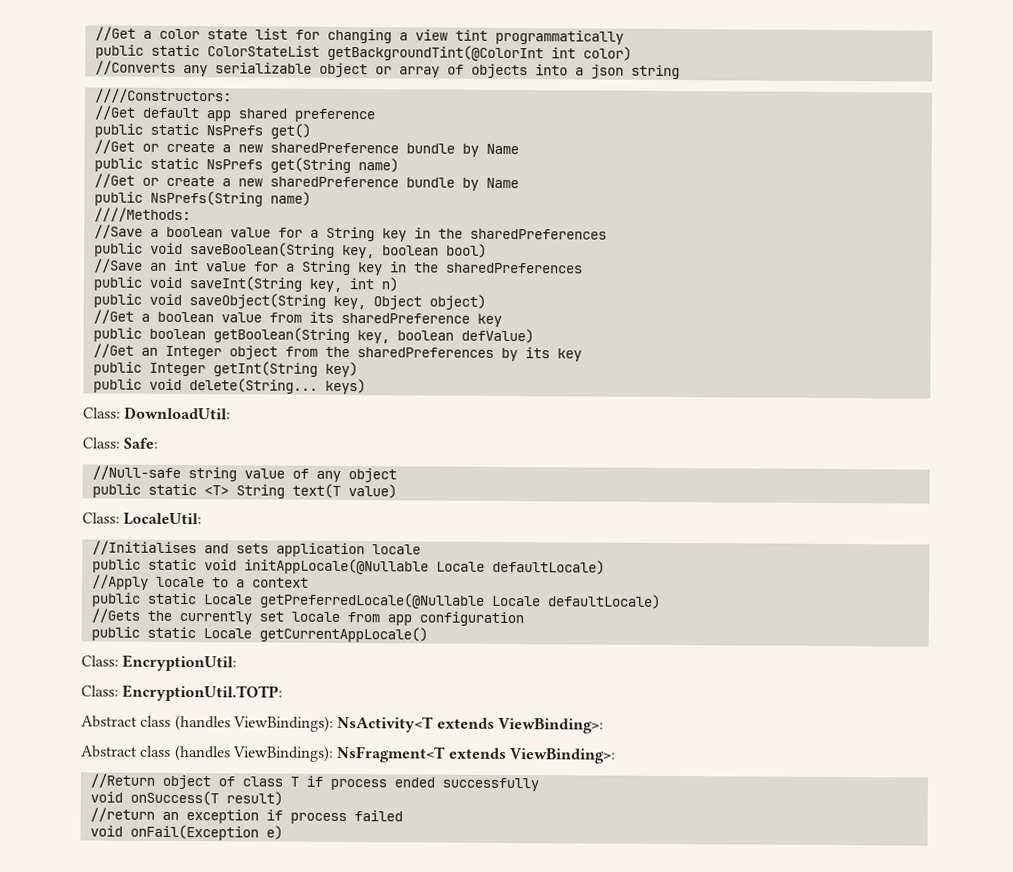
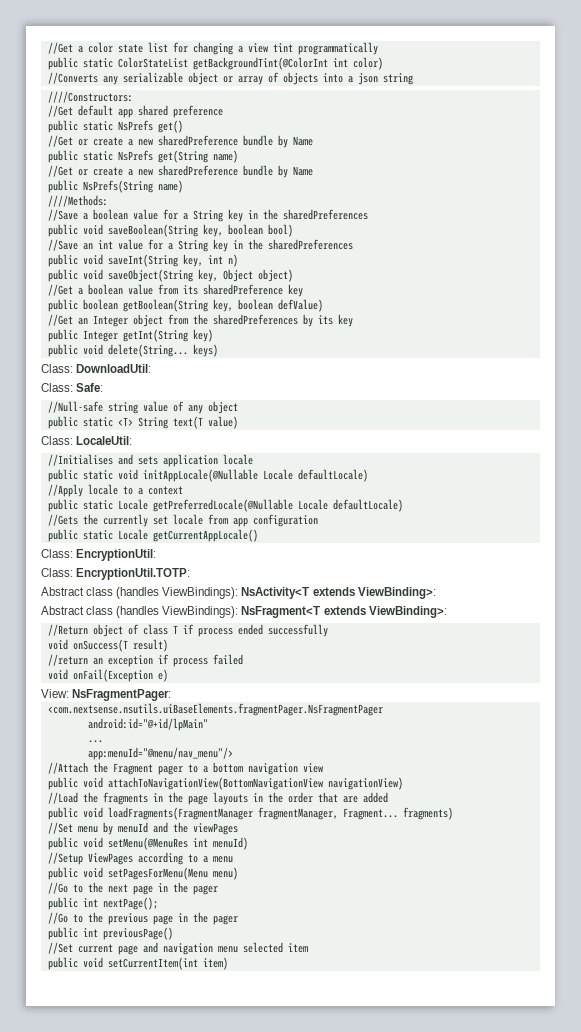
+ View: NsFragmentPager:
+ <com.nextsense.nsutils.uiBaseElements.fragmentPager.NsFragmentPager
+ android:id="@+id/lpMain"
+ ...
+ app:menuId="@menu/nav_menu"/>
+ //Attach the Fragment pager to a bottom navigation view
+ public void attachToNavigationView(BottomNavigationView navigationView)
+ //Load the fragments in the page layouts in the order that are added
+ public void loadFragments(FragmentManager fragmentManager, Fragment... fragments)
+ //Set menu by menuId and the viewPages
+ public void setMenu(@MenuRes int menuId)
+ //Setup ViewPages according to a menu
+ public void setPagesForMenu(Menu menu)
+ //Go to the next page in the pager
+ public int nextPage();
+ //Go to the previous page in the pager
+ public int previousPage()
+ //Set current page and navigation menu selected item
+ public void setCurrentItem(int item)

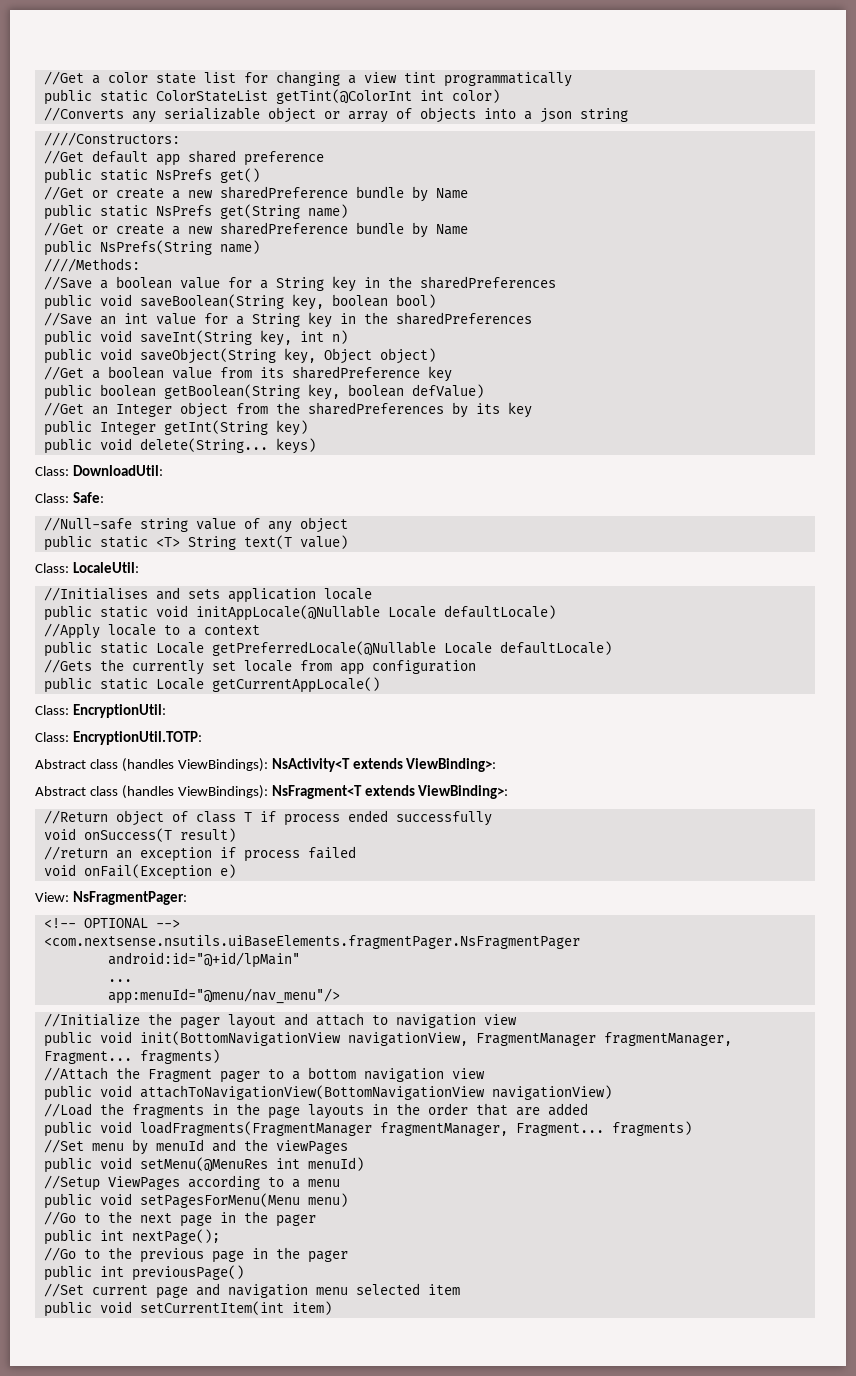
- public static ColorStateList getBackgroundTint(@ColorInt int color)
+ public static ColorStateList getTint(@ColorInt int color)
+ <!-- OPTIONAL -->
+ //Initialize the pager layout and attach to navigation view
+ public void init(BottomNavigationView navigationView, FragmentManager fragmentManager, Fragment... fragments)

